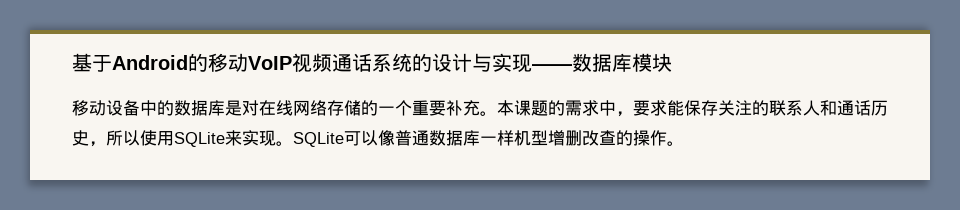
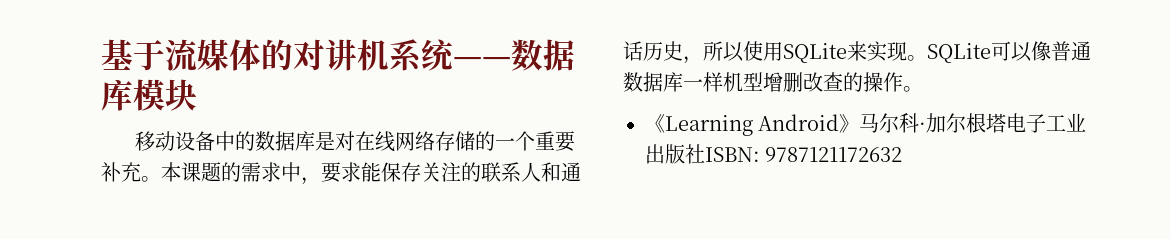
- 基于Android的移动VoIP视频通话系统的设计与实现——数据库模块
+ 基于流媒体的对讲机系统——数据库模块
+ 《Learning Android》马尔科·加尔根塔电子工业出版社ISBN: 9787121172632

